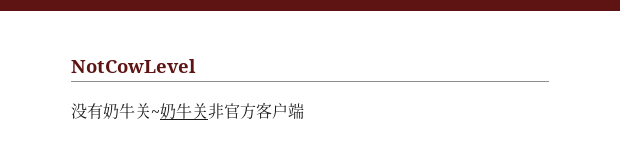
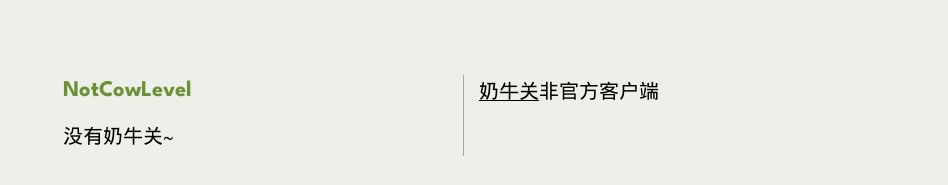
- 没有奶牛关~奶牛关非官方客户端
+ 没有奶牛关~
+ 奶牛关非官方客户端

